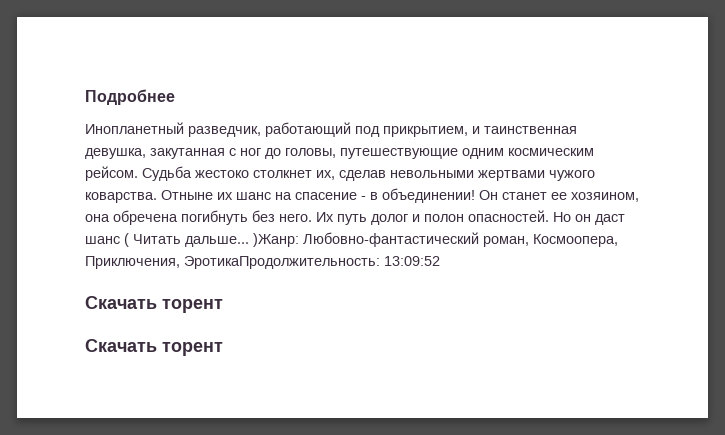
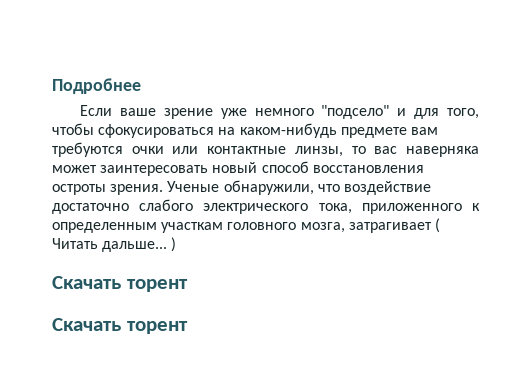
- Инопланетный разведчик, работающий под прикрытием, и таинственная девушка, закутанная с ног до головы, путешествующие одним космическим рейсом. Судьба жестоко столкнет их, сделав невольными жертвами чужого коварства. Отныне их шанс на спасение - в объединении! Он станет ее хозяином, она обречена погибнуть без него. Их путь долог и полон опасностей. Но он даст шанс ( Читать дальше... )Жанр: Любовно-фантастический роман, Космоопера, Приключения, ЭротикаПродолжительность: 13:09:52
+ Если ваше зрение уже немного "подсело" и для того, чтобы сфокусироваться на каком-нибудь предмете вам требуются очки или контактные линзы, то вас наверняка может заинтересовать новый способ восстановления остроты зрения. Ученые обнаружили, что воздействие достаточно слабого электрического тока, приложенного к определенным участкам головного мозга, затрагивает ( Читать дальше... )

